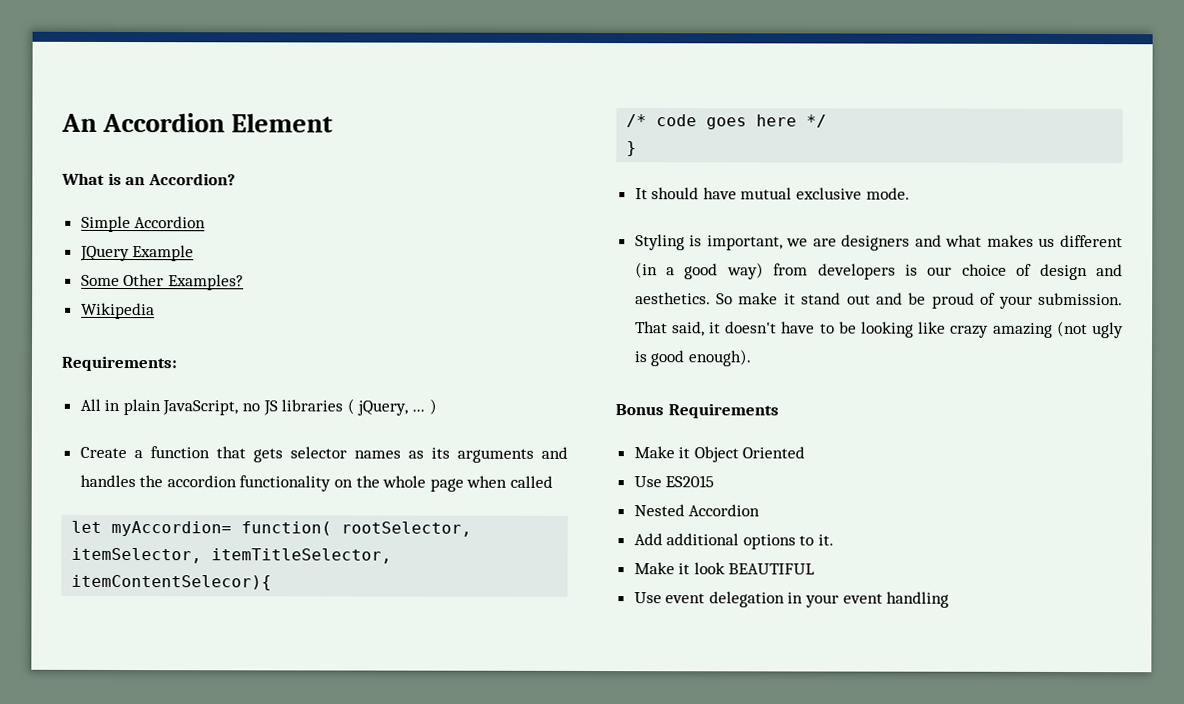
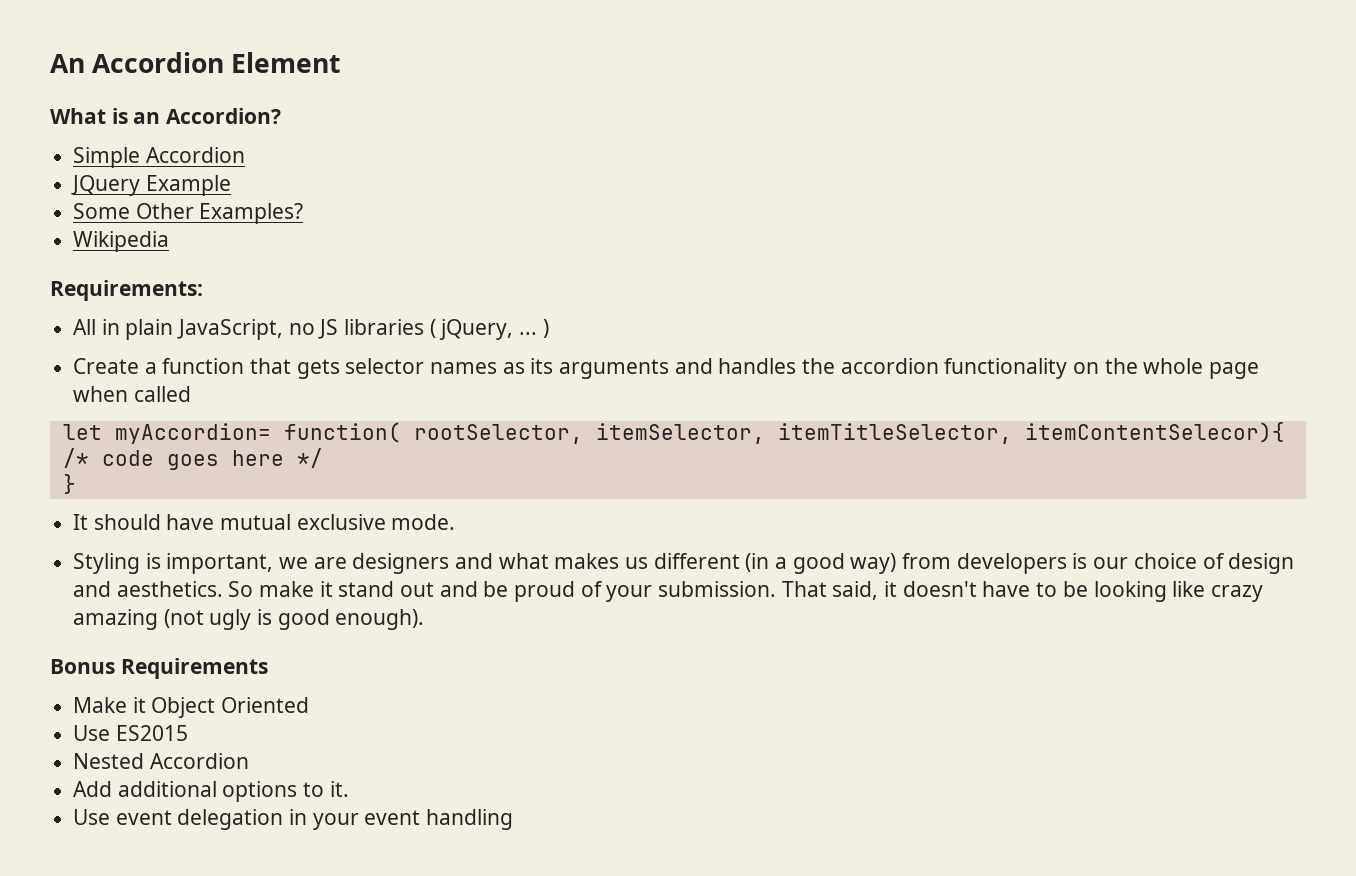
- Make it look BEAUTIFUL

